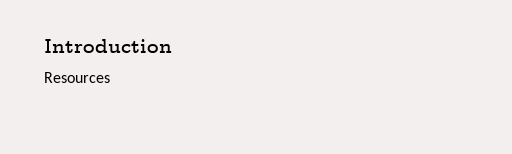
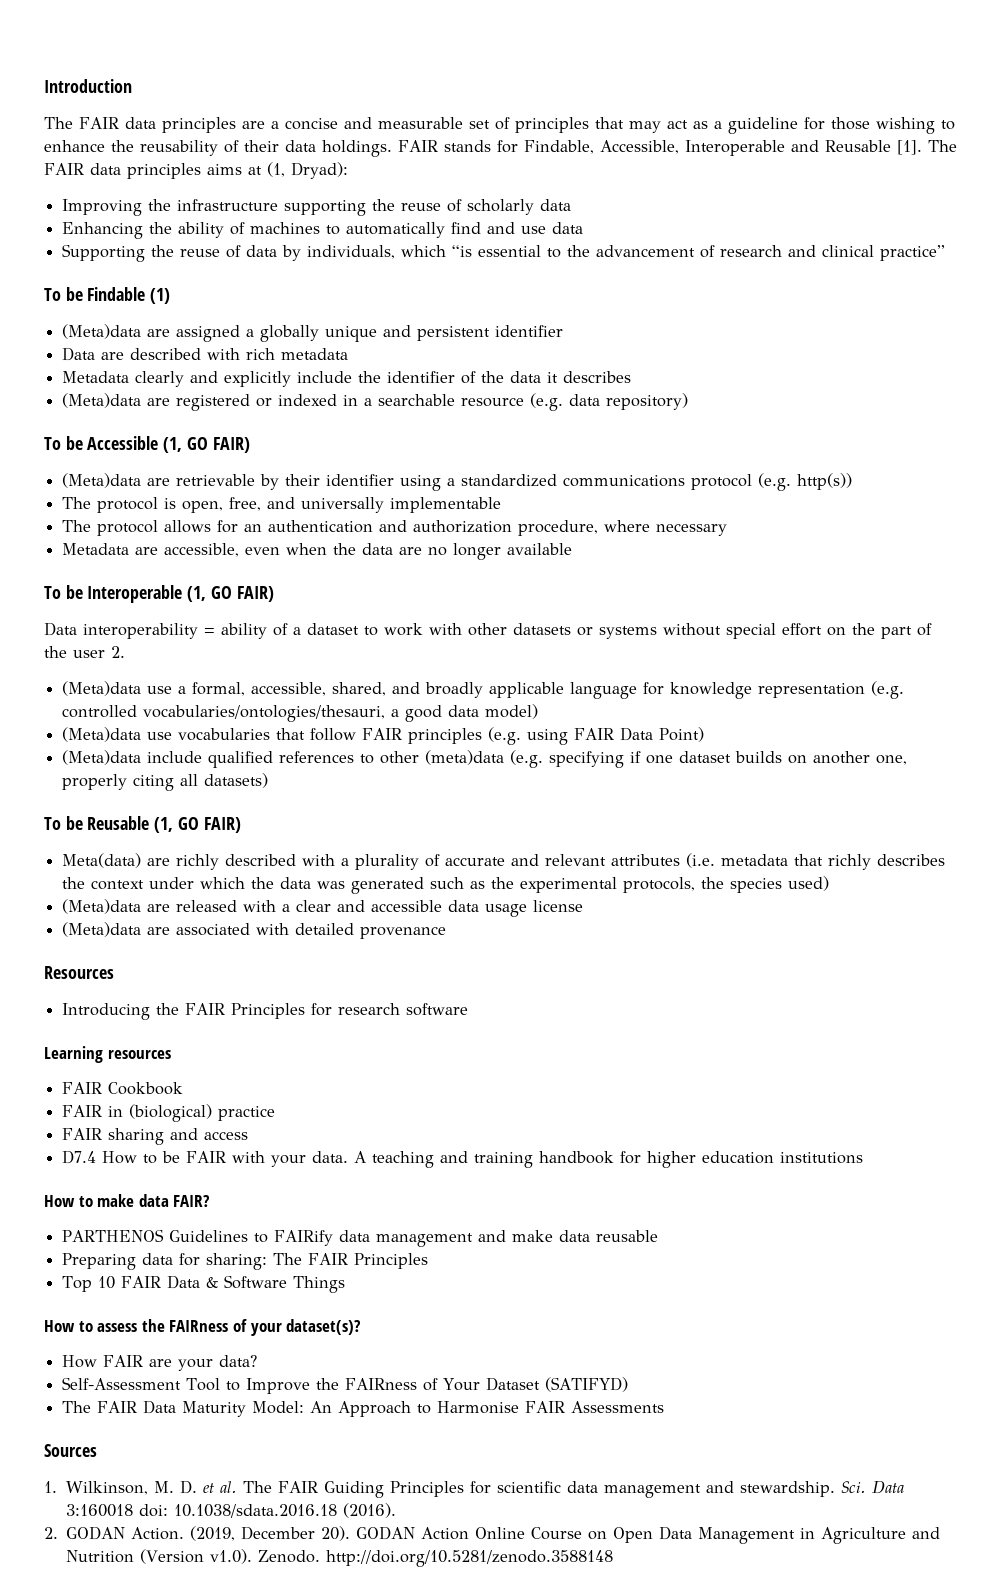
+ The FAIR data principles are a concise and measurable set of principles that may act as a guideline for those wishing to enhance the reusability of their data holdings. FAIR stands for Findable, Accessible, Interoperable and Reusable [1]. The FAIR data principles aims at (1, Dryad):
+ Improving the infrastructure supporting the reuse of scholarly data
+ Enhancing the ability of machines to automatically find and use data
+ Supporting the reuse of data by individuals, which “is essential to the advancement of research and clinical practice”
+ To be Findable (1)
+ (Meta)data are assigned a globally unique and persistent identifier
+ Data are described with rich metadata
+ Metadata clearly and explicitly include the identifier of the data it describes
+ (Meta)data are registered or indexed in a searchable resource (e.g. data repository)
+ To be Accessible (1, GO FAIR)
+ (Meta)data are retrievable by their identifier using a standardized communications protocol (e.g. http(s))
+ The protocol is open, free, and universally implementable
+ The protocol allows for an authentication and authorization procedure, where necessary
+ Metadata are accessible, even when the data are no longer available
+ To be Interoperable (1, GO FAIR)
+ Data interoperability = ability of a dataset to work with other datasets or systems without special effort on the part of the user 2.
+ (Meta)data use a formal, accessible, shared, and broadly applicable language for knowledge representation (e.g. controlled vocabularies/ontologies/thesauri, a good data model)
+ (Meta)data use vocabularies that follow FAIR principles (e.g. using FAIR Data Point)
+ (Meta)data include qualified references to other (meta)data (e.g. specifying if one dataset builds on another one, properly citing all datasets)
+ To be Reusable (1, GO FAIR)
+ Meta(data) are richly described with a plurality of accurate and relevant attributes (i.e. metadata that richly describes the context under which the data was generated such as the experimental protocols, the species used)
+ (Meta)data are released with a clear and accessible data usage license
+ (Meta)data are associated with detailed provenance
  Resources
+ Introducing the FAIR Principles for research software
+ Learning resources
+ FAIR Cookbook
+ FAIR in (biological) practice
+ FAIR sharing and access
+ D7.4 How to be FAIR with your data. A teaching and training handbook for higher education institutions
+ How to make data FAIR?
+ PARTHENOS Guidelines to FAIRify data management and make data reusable
+ Preparing data for sharing: The FAIR Principles
+ Top 10 FAIR Data & Software Things
+ How to assess the FAIRness of your dataset(s)?
+ How FAIR are your data?
+ Self-Assessment Tool to Improve the FAIRness of Your Dataset (SATIFYD)
+ The FAIR Data Maturity Model: An Approach to Harmonise FAIR Assessments
+ Sources
+ 1. Wilkinson, M. D. et al. The FAIR Guiding Principles for scientific data management and stewardship. Sci. Data 3:160018 doi: 10.1038/sdata.2016.18 (2016).
+ 2. GODAN Action. (2019, December 20). GODAN Action Online Course on Open Data Management in Agriculture and Nutrition (Version v1.0). Zenodo. http://doi.org/10.5281/zenodo.3588148

